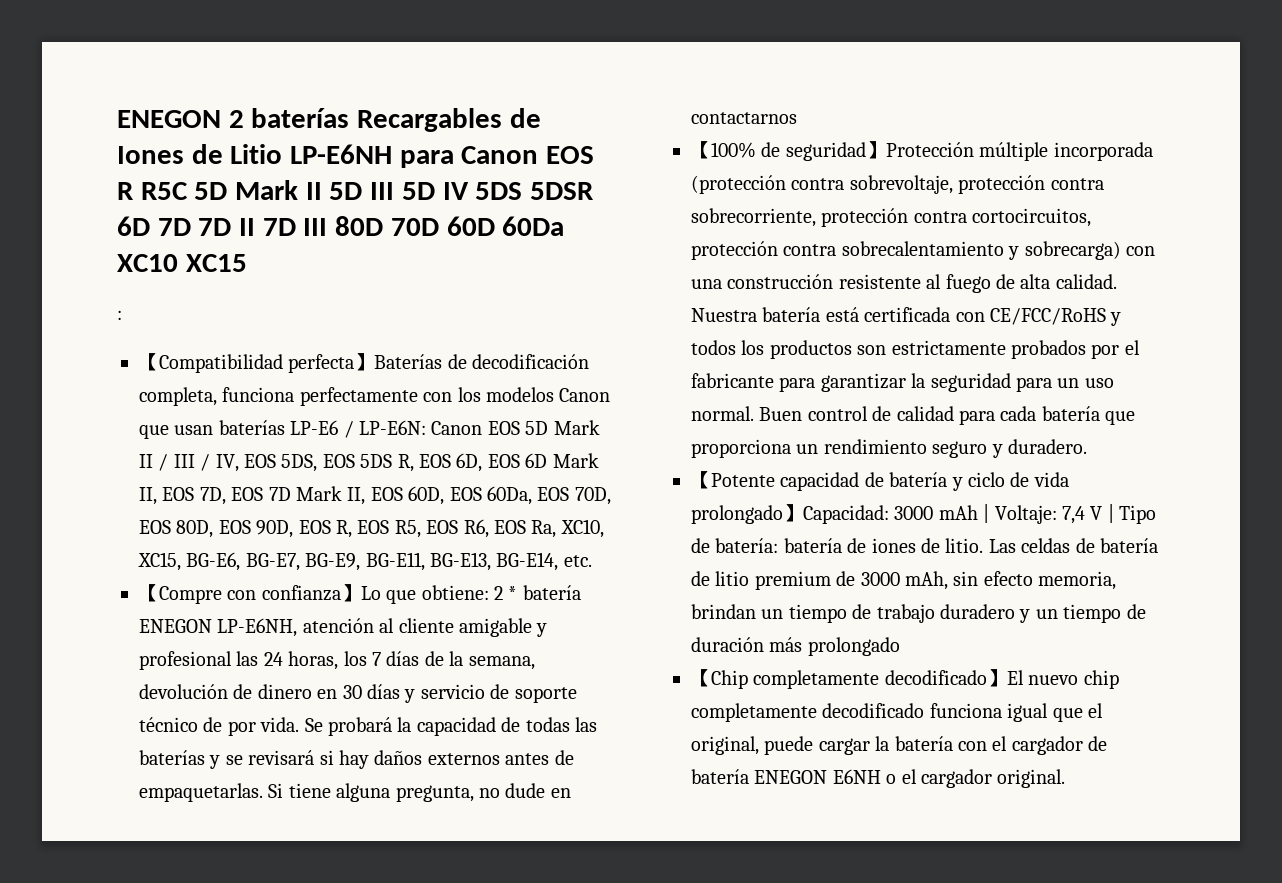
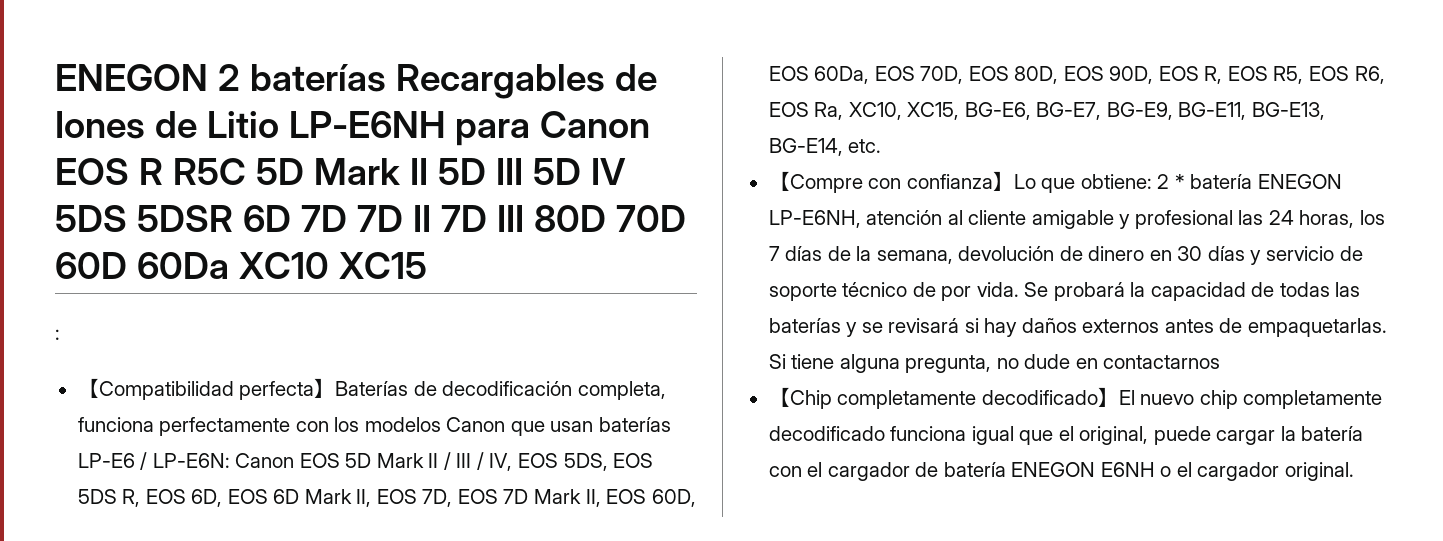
- 【100% de seguridad】Protección múltiple incorporada (protección contra sobrevoltaje, protección contra sobrecorriente, protección contra cortocircuitos, protección contra sobrecalentamiento y sobrecarga) con una construcción resistente al fuego de alta calidad. Nuestra batería está certificada con CE/FCC/RoHS y todos los productos son estrictamente probados por el fabricante para garantizar la seguridad para un uso normal. Buen control de calidad para cada batería que proporciona un rendimiento seguro y duradero.
- 【Potente capacidad de batería y ciclo de vida prolongado】Capacidad: 3000 mAh | Voltaje: 7,4 V | Tipo de batería: batería de iones de litio. Las celdas de batería de litio premium de 3000 mAh, sin efecto memoria, brindan un tiempo de trabajo duradero y un tiempo de duración más prolongado

